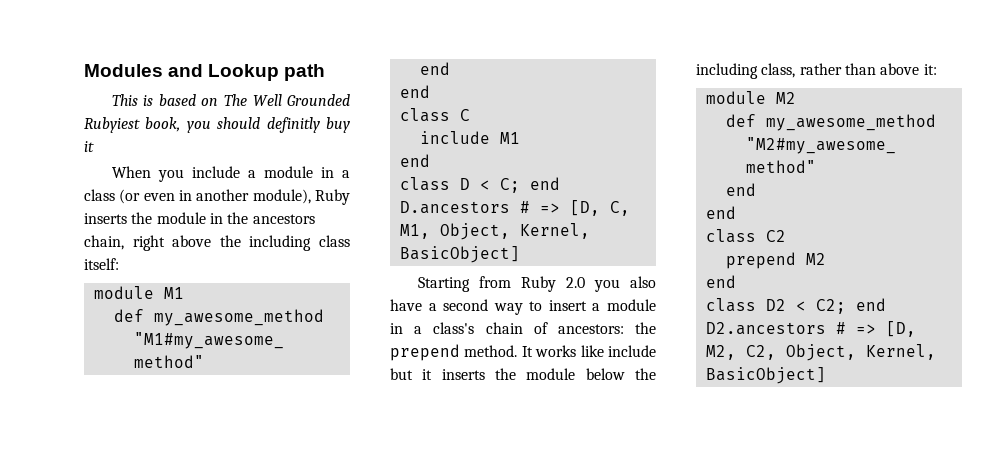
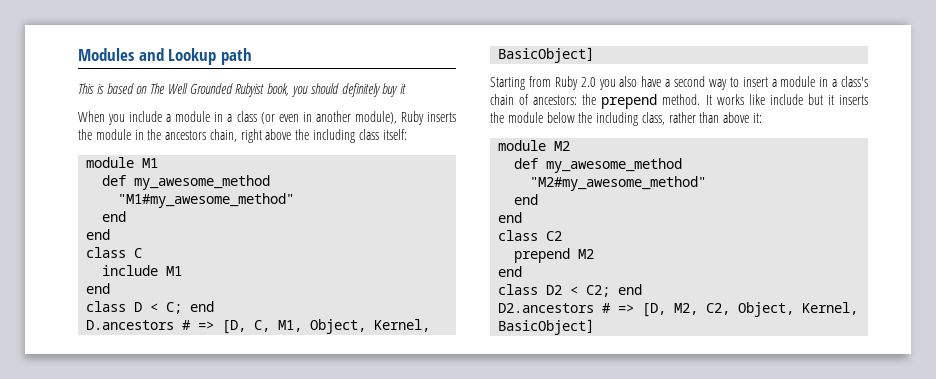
- This is based on The Well Grounded Rubyiest book, you should definitly buy it
+ This is based on The Well Grounded Rubyist book, you should definitely buy it

